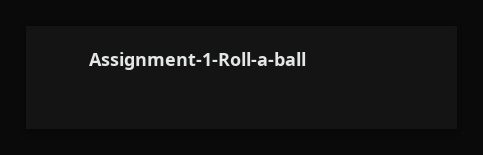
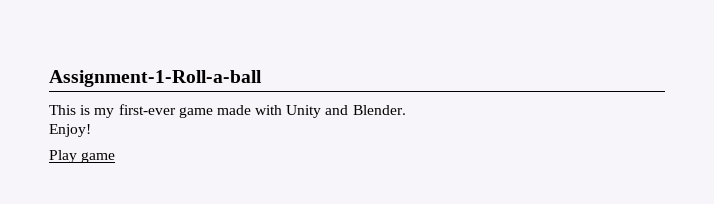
+ This is my first-ever game made with Unity and Blender.
+ Enjoy!
+ Play game

